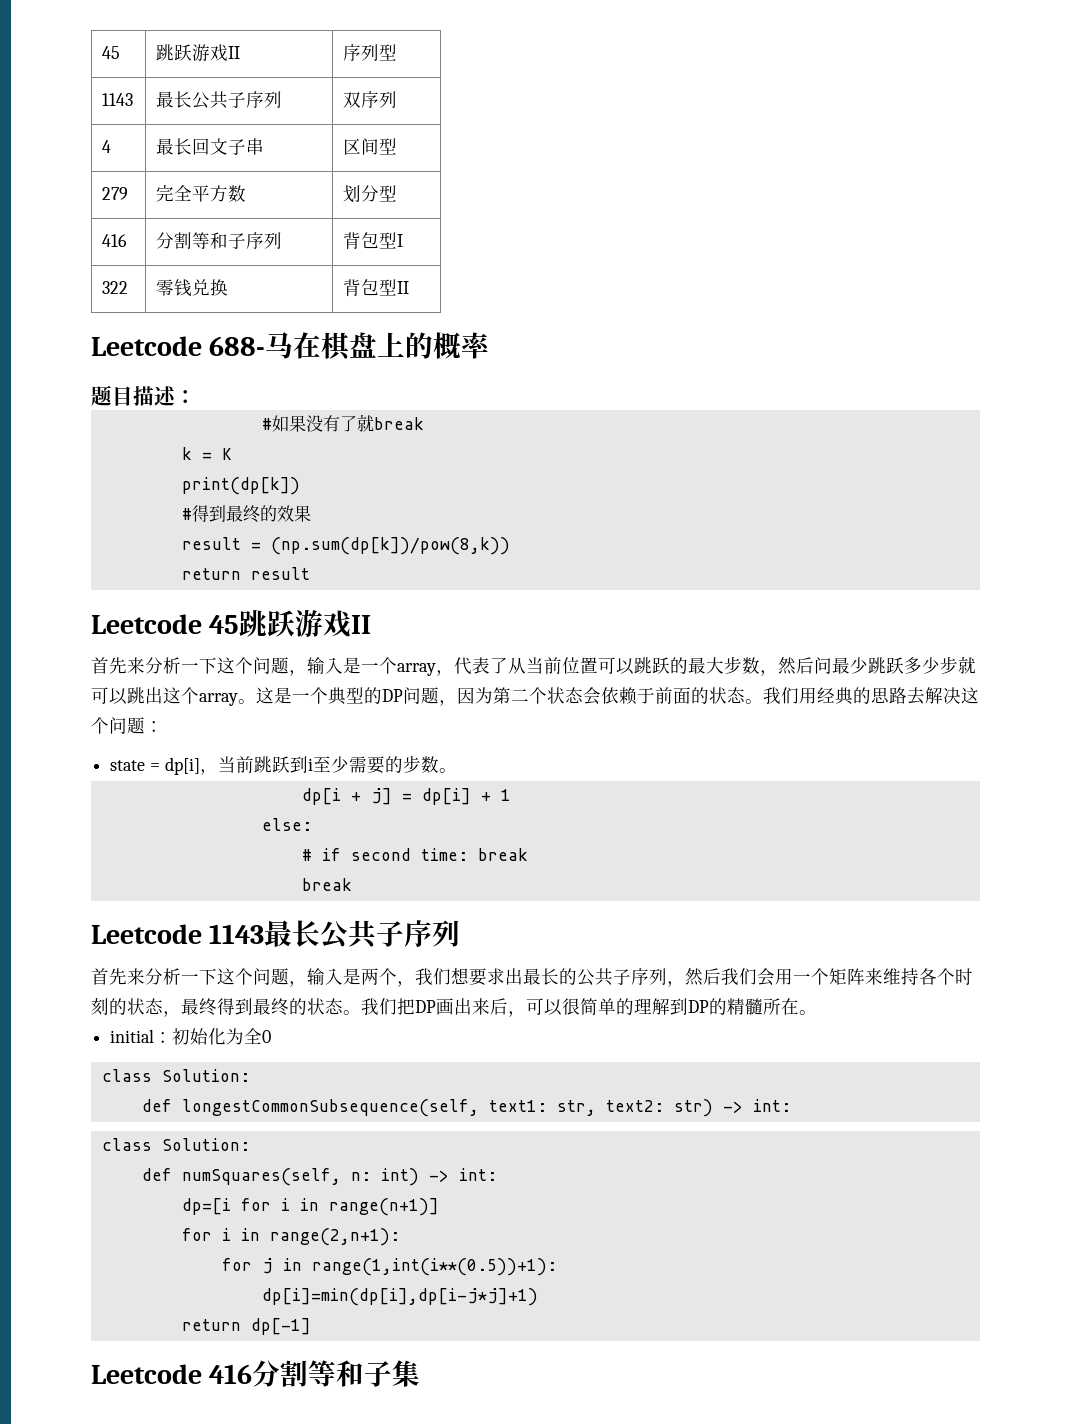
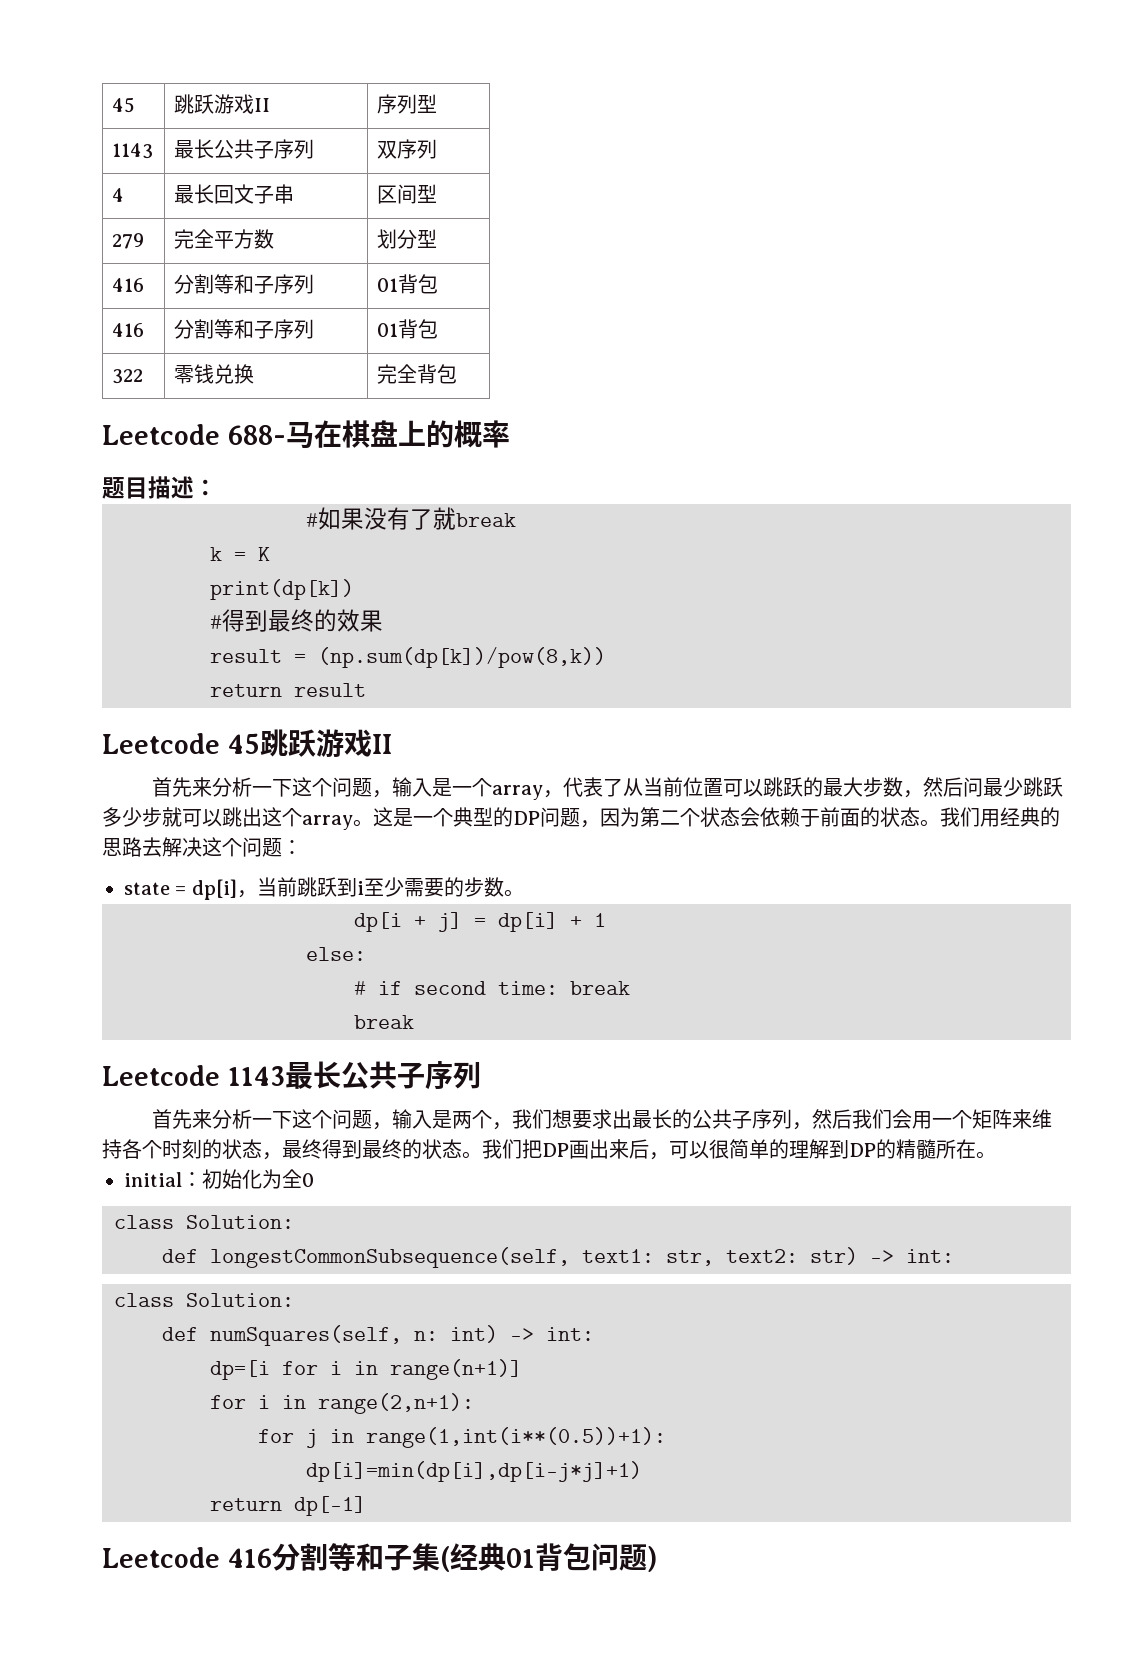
  279 | 完全平方数 | 划分型
- 416 | 分割等和子序列 | 背包型I
+ 416 | 分割等和子序列 | 01背包
+ 416 | 分割等和子序列 | 01背包
- 322 | 零钱兑换 | 背包型II
+ 322 | 零钱兑换 | 完全背包
- Leetcode 416分割等和子集
+ Leetcode 416分割等和子集(经典01背包问题)

